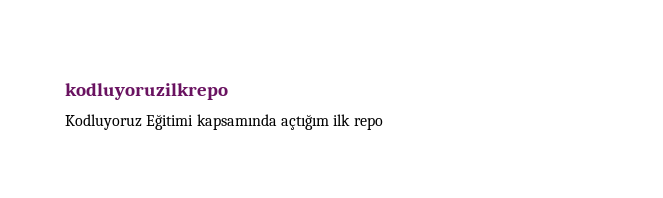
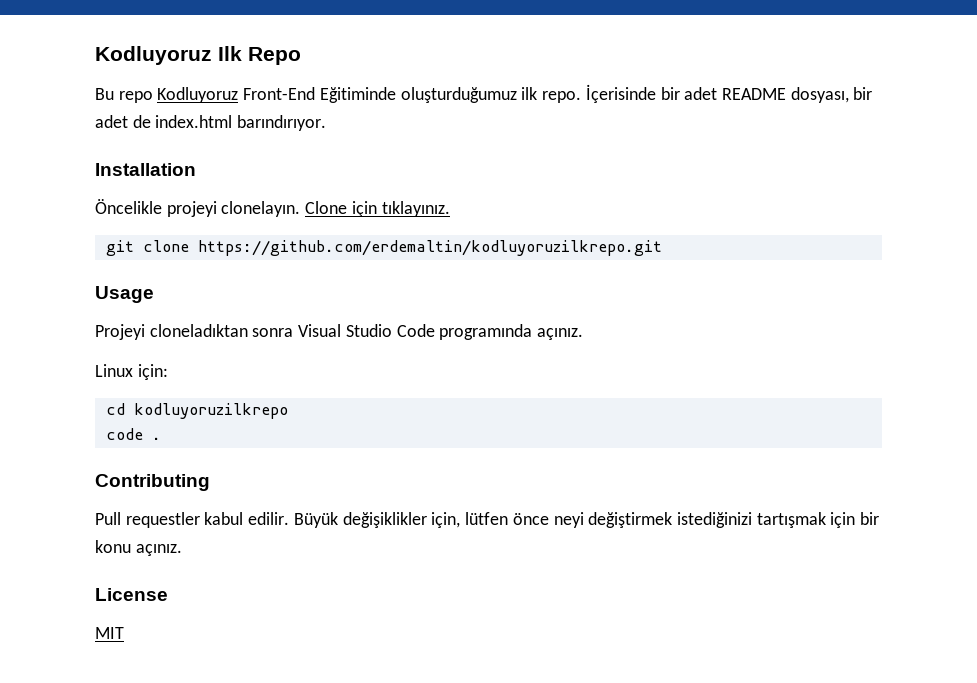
- kodluyoruzilkrepo
- Kodluyoruz Eğitimi kapsamında açtığım ilk repo
+ Kodluyoruz Ilk Repo
+ Bu repo Kodluyoruz Front-End Eğitiminde oluşturduğumuz ilk repo. İçerisinde bir adet README dosyası, bir adet de index.html barındırıyor.
+ Installation
+ Öncelikle projeyi clonelayın. Clone için tıklayınız.
+ git clone https://github.com/erdemaltin/kodluyoruzilkrepo.git
+ Usage
+ Projeyi cloneladıktan sonra Visual Studio Code programında açınız.
+ Linux için:
+ cd kodluyoruzilkrepo
+ code .
+ Contributing
+ Pull requestler kabul edilir. Büyük değişiklikler için, lütfen önce neyi değiştirmek istediğinizi tartışmak için bir konu açınız.
+ License
+ MIT

